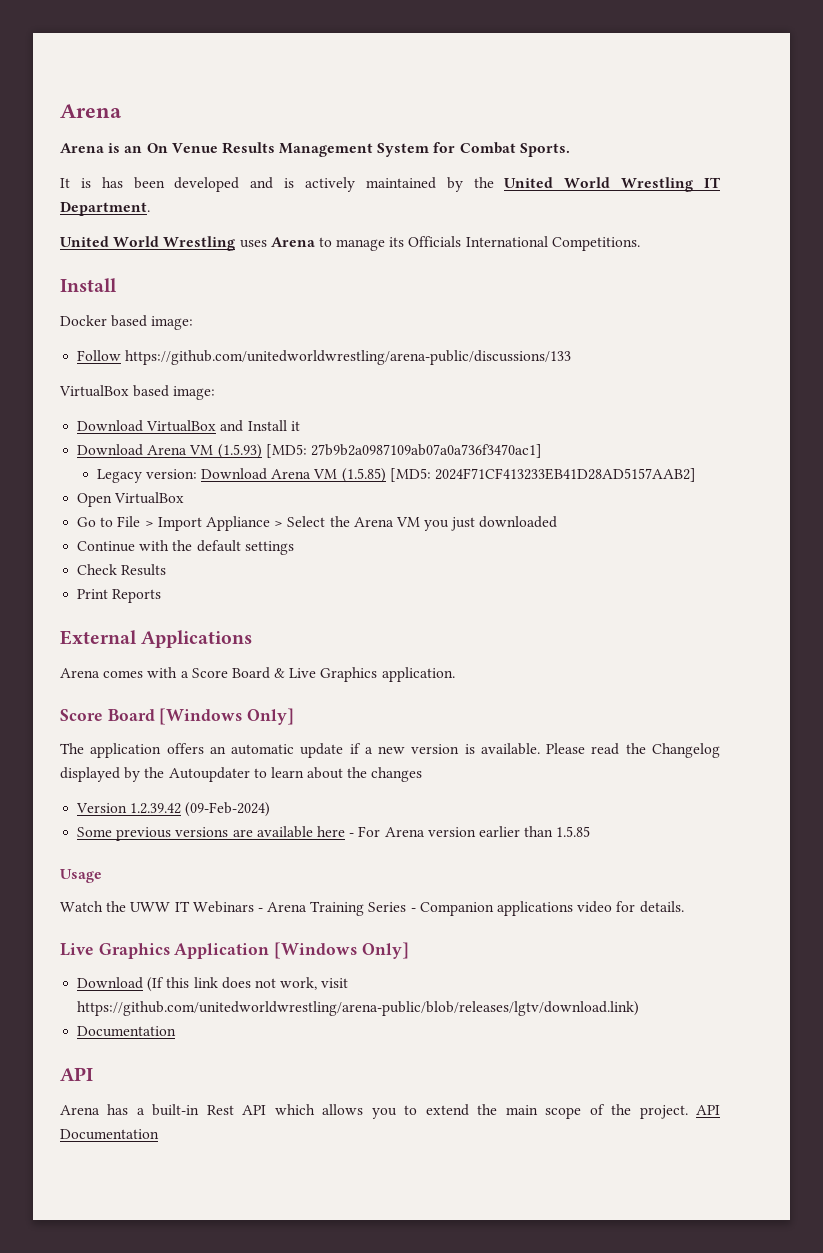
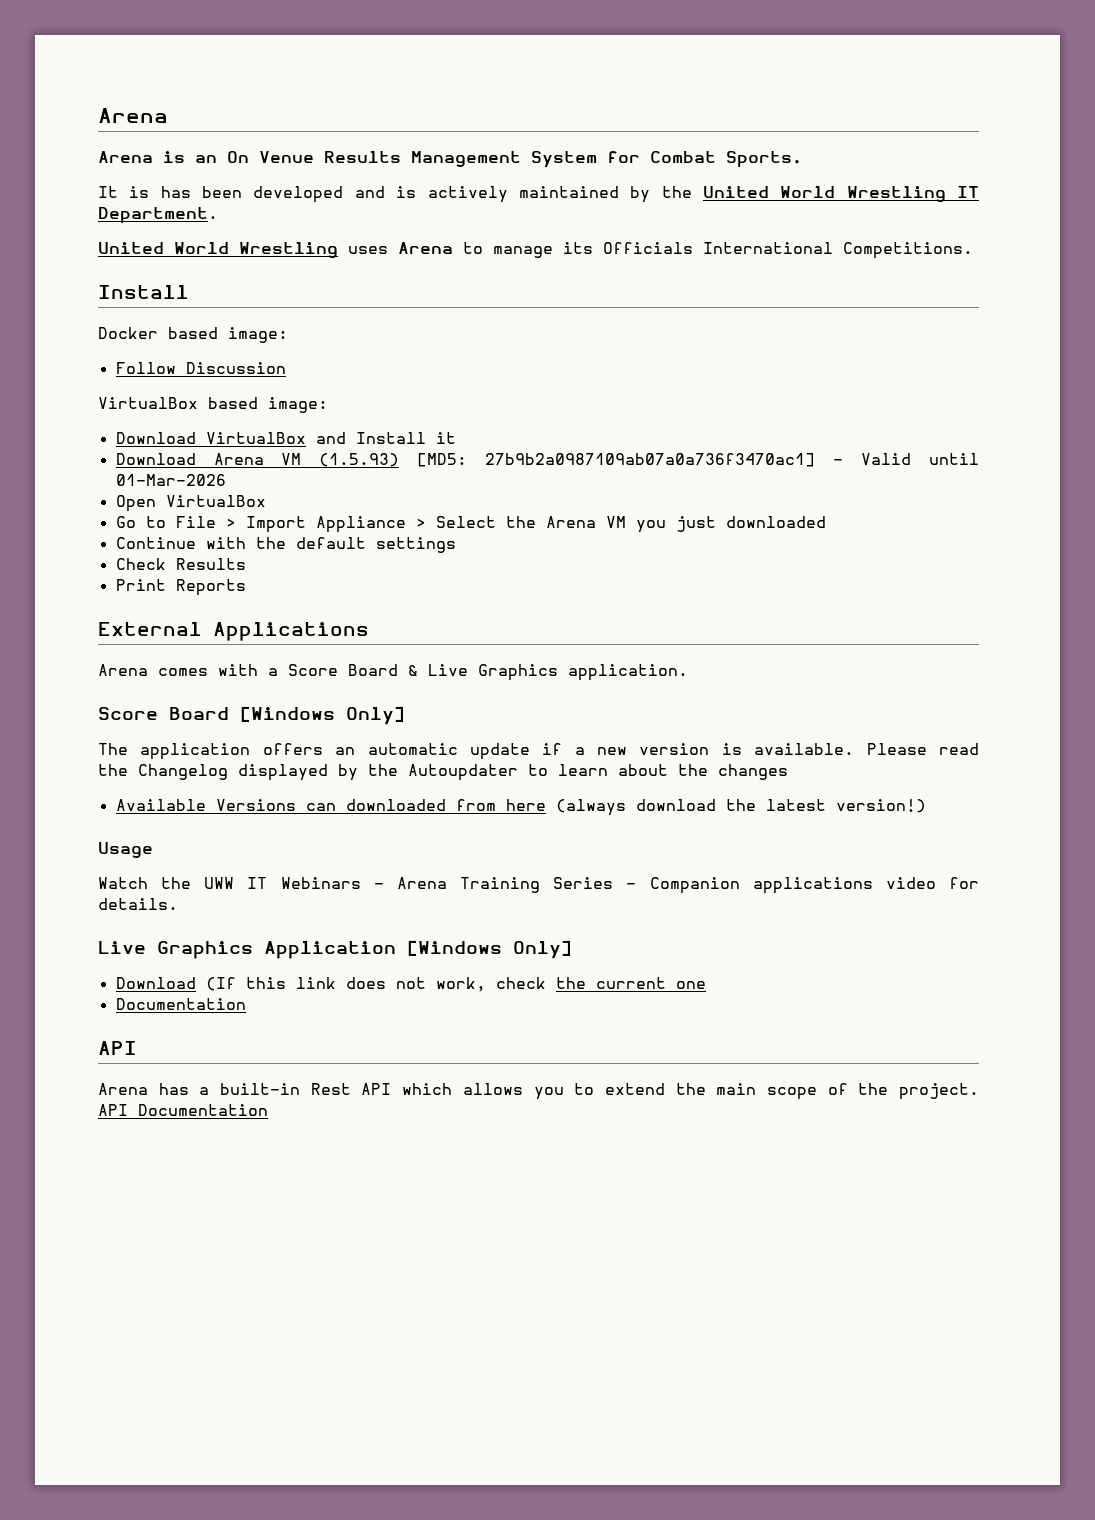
- Follow https://github.com/unitedworldwrestling/arena-public/discussions/133
+ Follow Discussion
- Download Arena VM (1.5.93) [MD5: 27b9b2a0987109ab07a0a736f3470ac1]
- Legacy version: Download Arena VM (1.5.85) [MD5: 2024F71CF413233EB41D28AD5157AAB2]
+ Download Arena VM (1.5.93) [MD5: 27b9b2a0987109ab07a0a736f3470ac1] - Valid until 01-Mar-2026
- Version 1.2.39.42 (09-Feb-2024)
- Some previous versions are available here - For Arena version earlier than 1.5.85
+ Available Versions can downloaded from here (always download the latest version!)
- Download (If this link does not work, visit https://github.com/unitedworldwrestling/arena-public/blob/releases/lgtv/download.link)
+ Download (If this link does not work, check the current one

